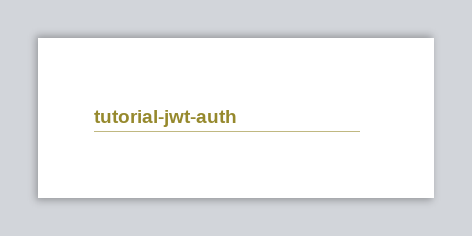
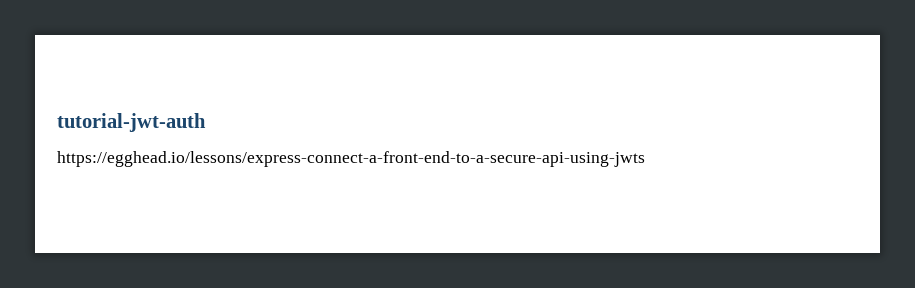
+ https://egghead.io/lessons/express-connect-a-front-end-to-a-secure-api-using-jwts

